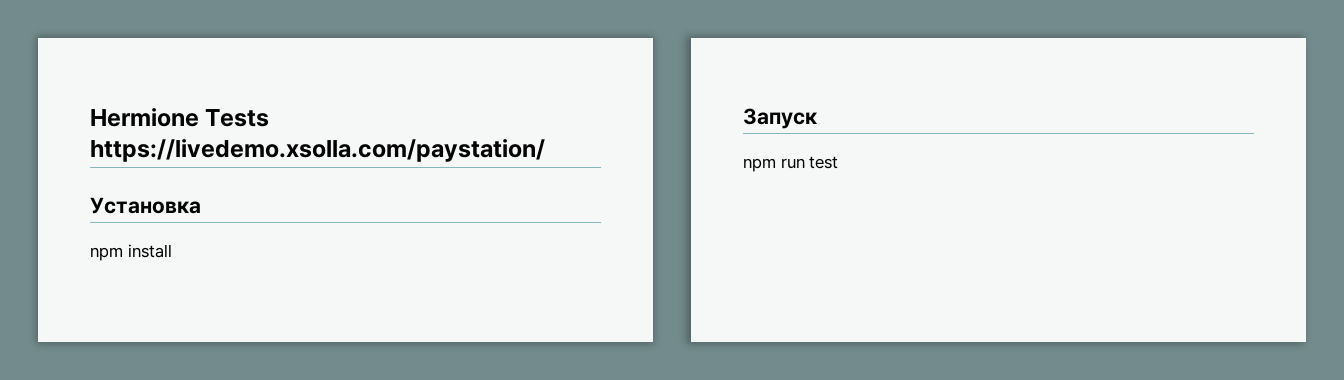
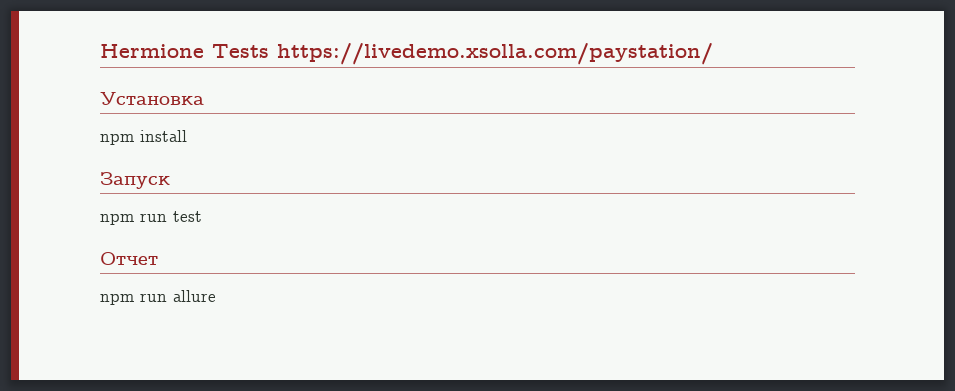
+ Отчет
+ npm run allure

